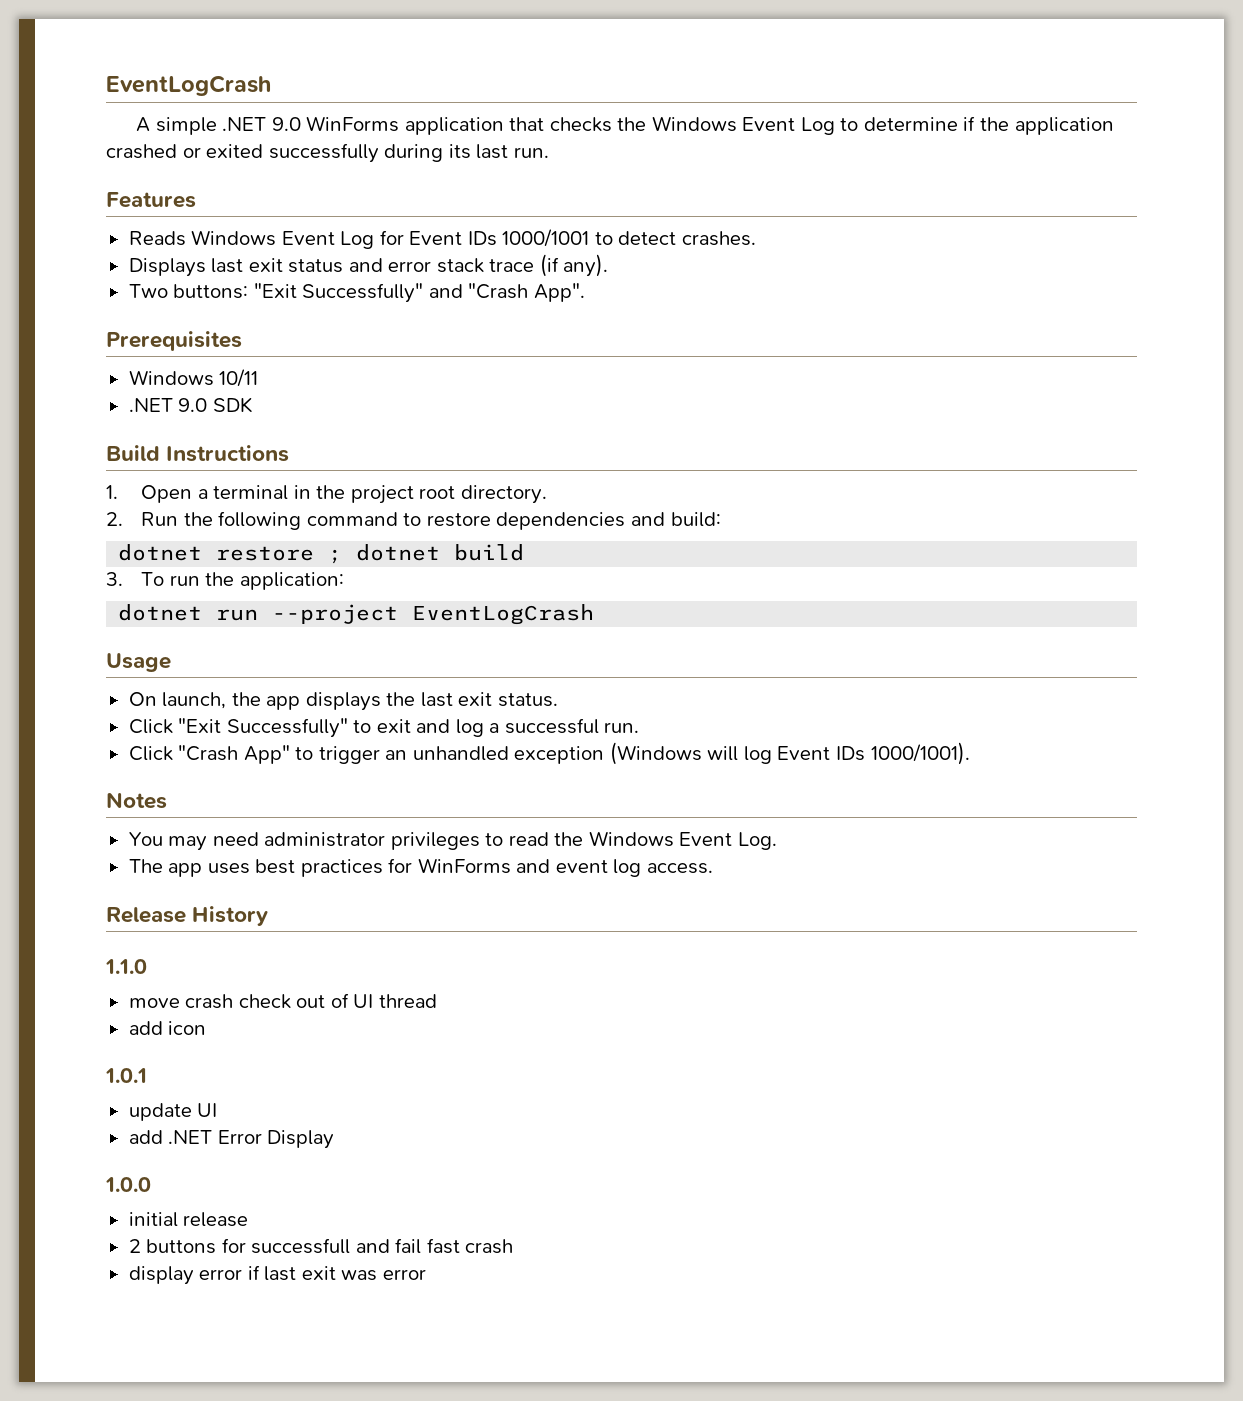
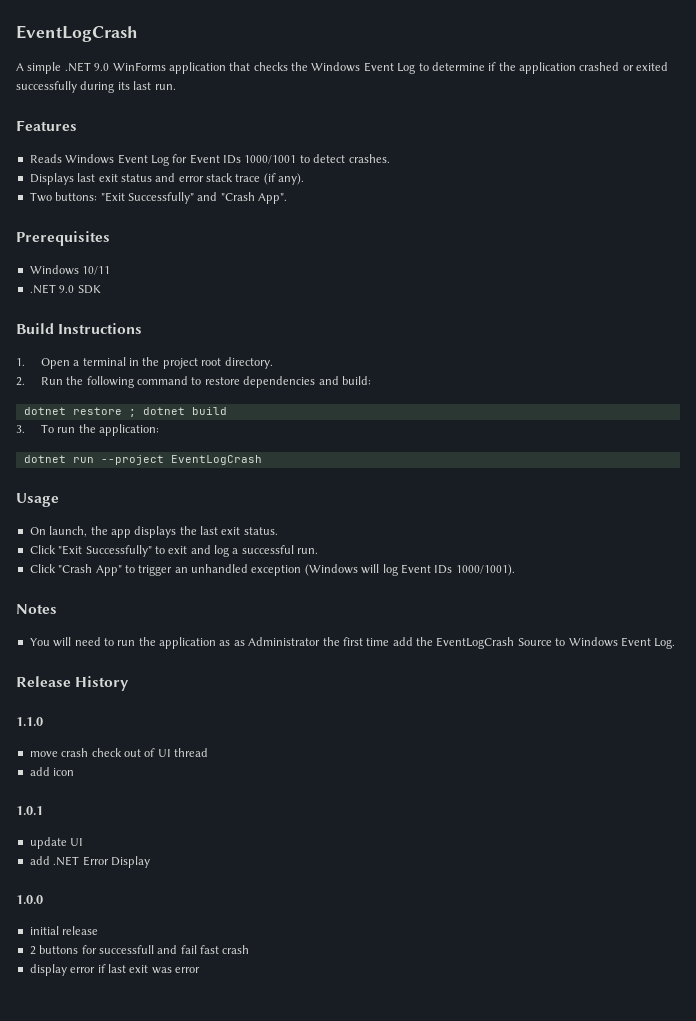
- You may need administrator privileges to read the Windows Event Log.
- The app uses best practices for WinForms and event log access.
+ You will need to run the application as as Administrator the first time add the EventLogCrash Source to Windows Event Log.

